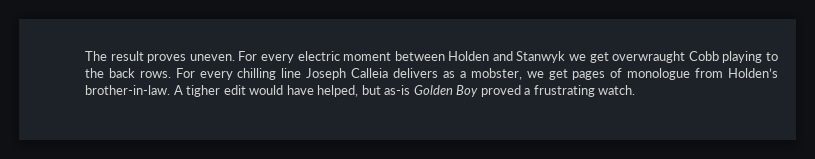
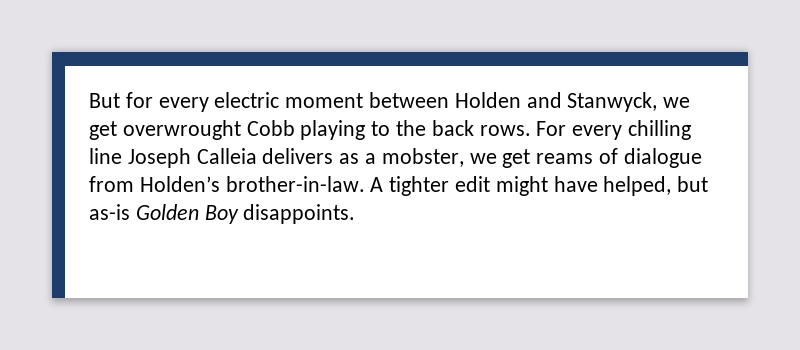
- The result proves uneven. For every electric moment between Holden and Stanwyk we get overwraught Cobb playing to the back rows.
+ But for every electric moment between Holden and Stanwyck, we get overwrought Cobb playing to the back rows.
- For every chilling line Joseph Calleia delivers as a mobster, we get pages of monologue from Holden’s brother-in-law.
+ For every chilling line Joseph Calleia delivers as a mobster, we get reams of dialogue from Holden’s brother-in-law.
- A tigher edit would have helped, but as-is Golden Boy proved a frustrating watch.
+ A tighter edit might have helped, but as-is Golden Boy disappoints.

